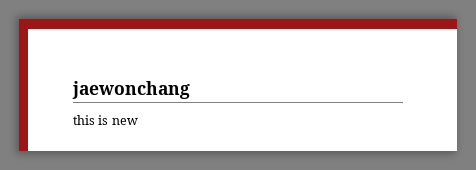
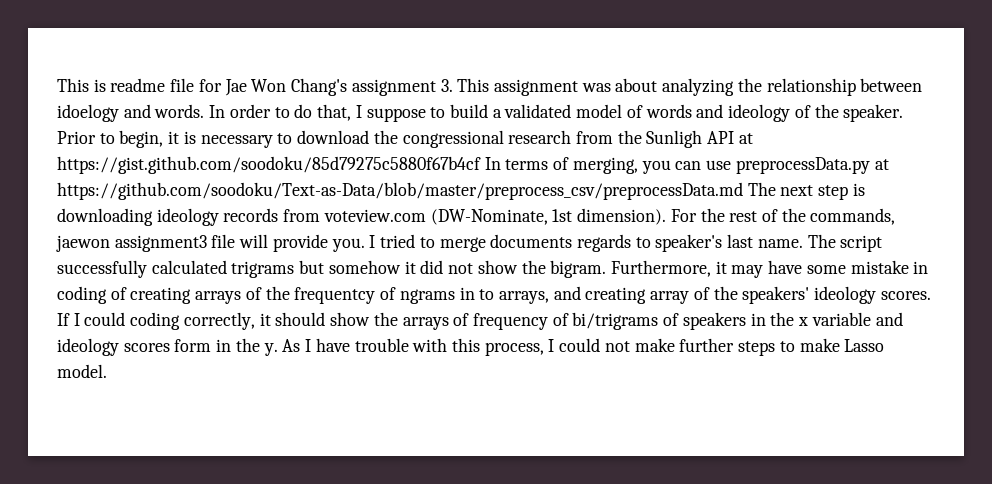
- jaewonchang
- this is new
+ This is readme file for Jae Won Chang's assignment 3. This assignment was about analyzing the relationship between idoelogy and words. In order to do that, I suppose to build a validated model of words and ideology of the speaker. Prior to begin, it is necessary to download the congressional research from the Sunligh API at https://gist.github.com/soodoku/85d79275c5880f67b4cf In terms of merging, you can use preprocessData.py at https://github.com/soodoku/Text-as-Data/blob/master/preprocess_csv/preprocessData.md The next step is downloading ideology records from voteview.com (DW-Nominate, 1st dimension). For the rest of the commands, jaewon assignment3 file will provide you. I tried to merge documents regards to speaker's last name. The script successfully calculated trigrams but somehow it did not show the bigram. Furthermore, it may have some mistake in coding of creating arrays of the frequentcy of ngrams in to arrays, and creating array of the speakers' ideology scores. If I could coding correctly, it should show the arrays of frequency of bi/trigrams of speakers in the x variable and ideology scores form in the y. As I have trouble with this process, I could not make further steps to make Lasso model.

